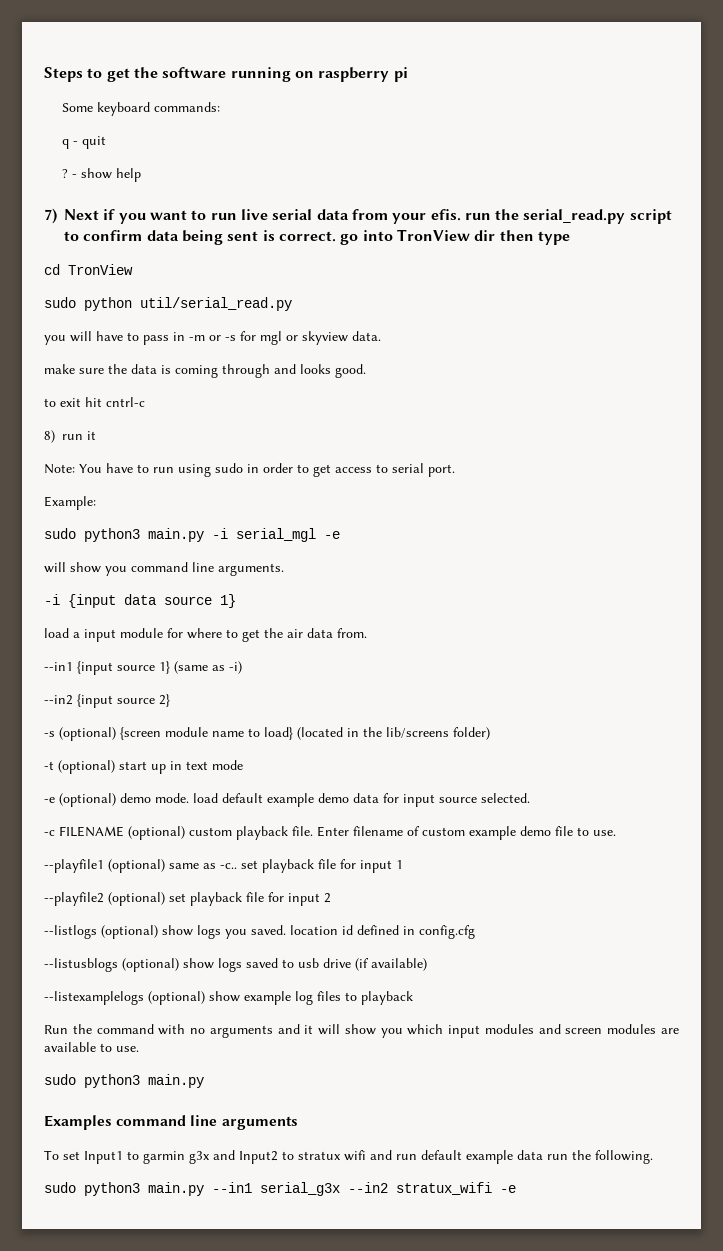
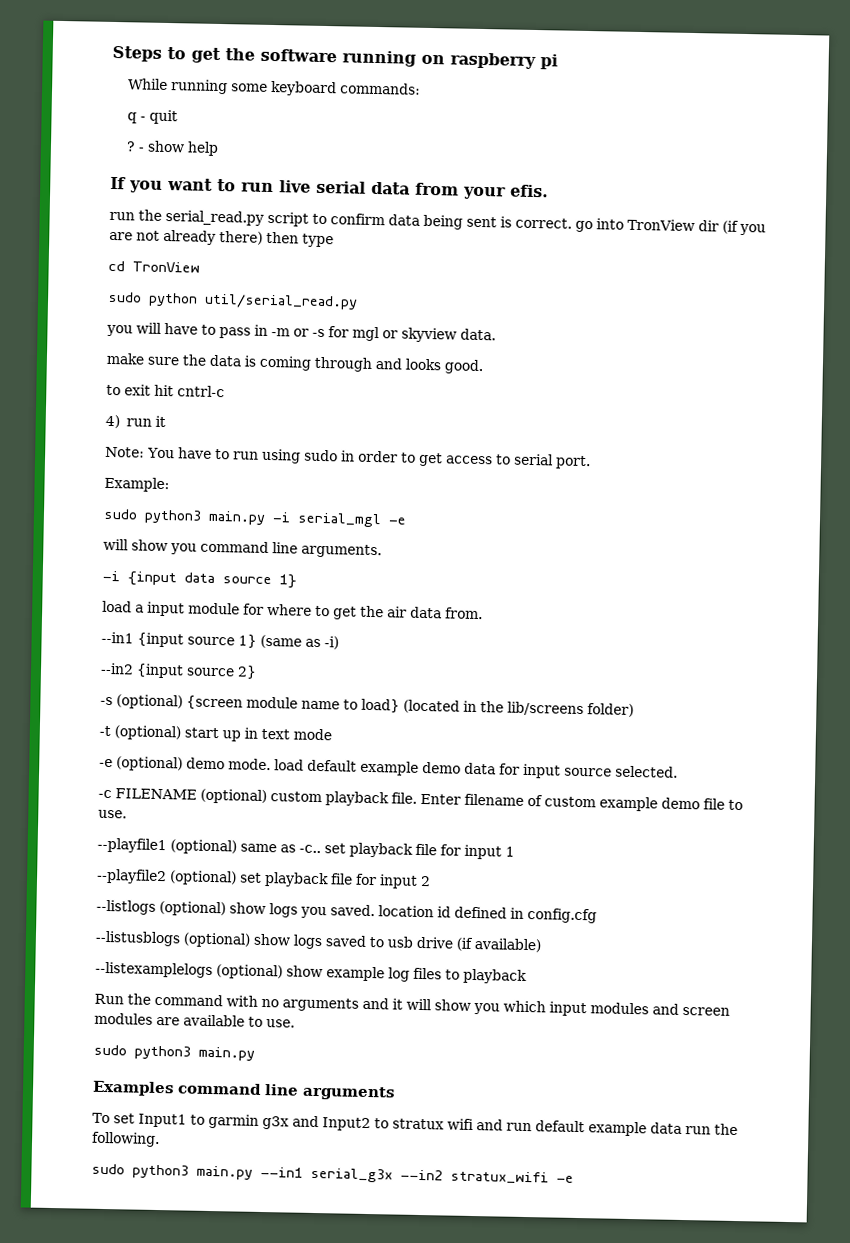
- Some keyboard commands:
+ While running some keyboard commands:
- 7) Next if you want to run live serial data from your efis. run the serial_read.py script to confirm data being sent is correct. go into TronView dir then type
+ If you want to run live serial data from your efis.
+ run the serial_read.py script to confirm data being sent is correct. go into TronView dir (if you are not already there) then type
- 8) run it
+ 4) run it

